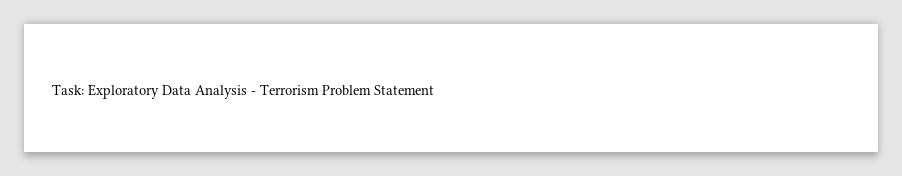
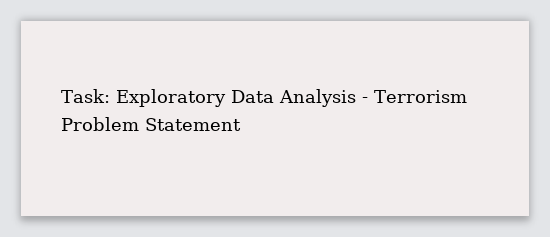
- Task: Exploratory Data Analysis - Terrorism Problem Statement
+ Task: Exploratory Data Analysis - Terrorism
+ Problem Statement

